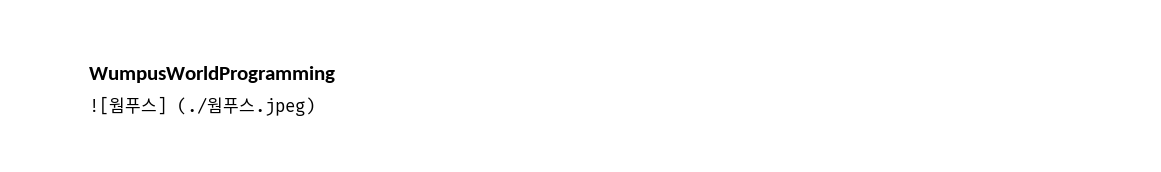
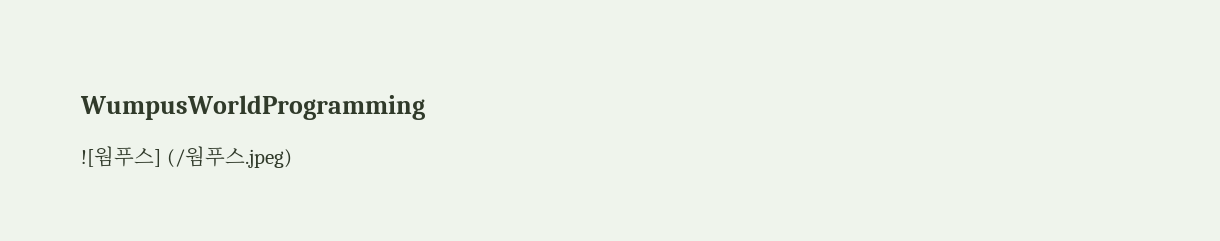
- ![웜푸스] (./웜푸스.jpeg)
+ ![웜푸스] (/웜푸스.jpeg)

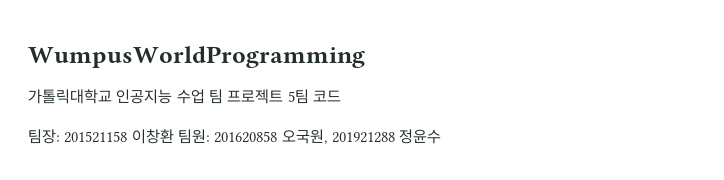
- ![웜푸스] (/웜푸스.jpeg)
+ 가톨릭대학교 인공지능 수업 팀 프로젝트 5팀 코드
+ 팀장: 201521158 이창환 팀원: 201620858 오국원, 201921288 정윤수

